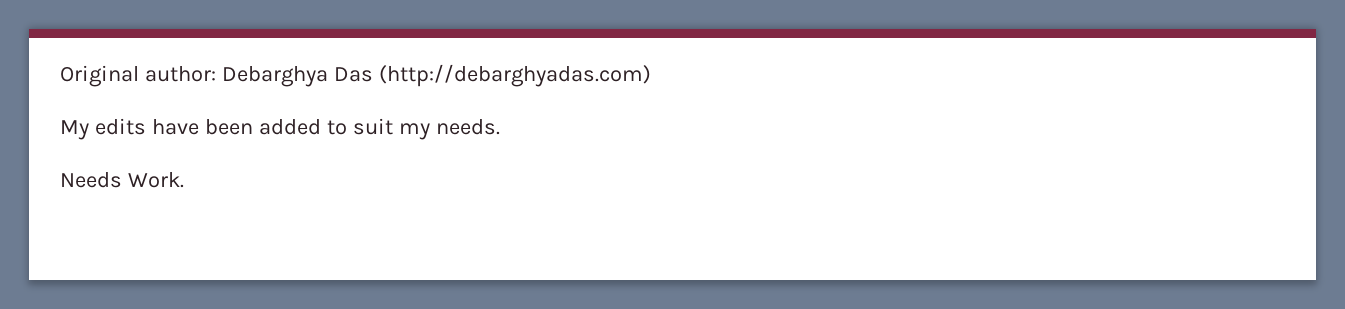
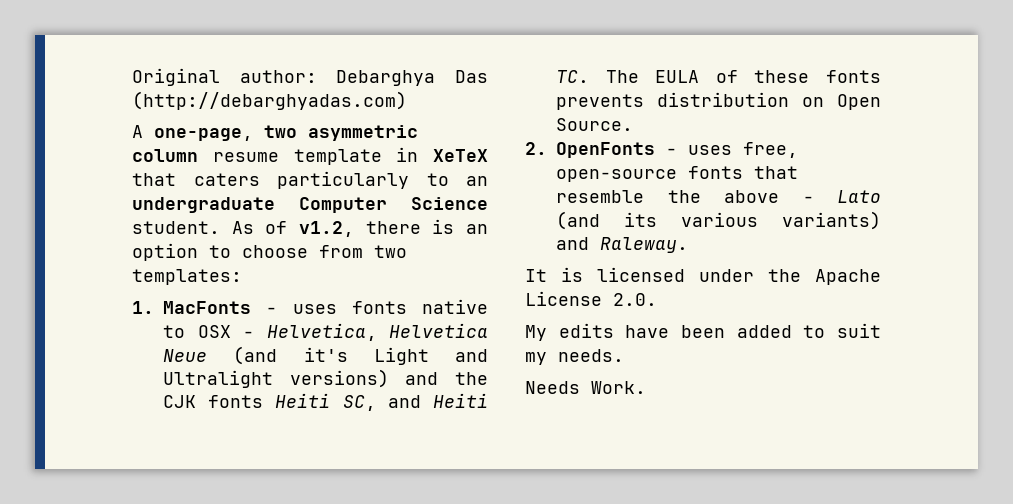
+ A one-page, two asymmetric column resume template in XeTeX that caters particularly to an undergraduate Computer Science student. As of v1.2, there is an option to choose from two templates:
+ 1. MacFonts - uses fonts native to OSX - Helvetica, Helvetica Neue (and it's Light and Ultralight versions) and the CJK fonts Heiti SC, and Heiti TC. The EULA of these fonts prevents distribution on Open Source.
+ 2. OpenFonts - uses free, open-source fonts that resemble the above - Lato (and its various variants) and Raleway.
+ It is licensed under the Apache License 2.0.

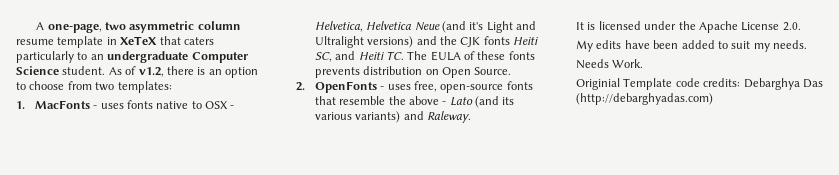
- Original author: Debarghya Das (http://debarghyadas.com)
+ Originial Template code credits: Debarghya Das (http://debarghyadas.com)

